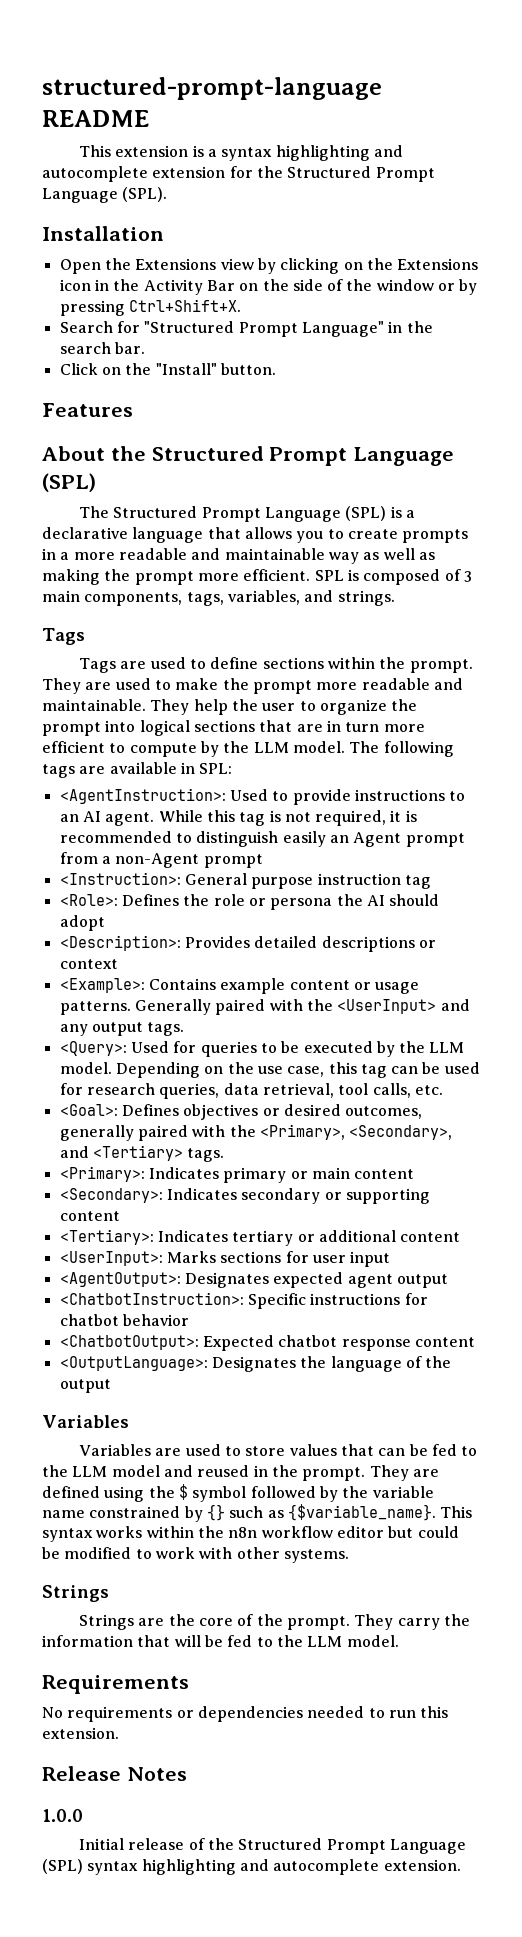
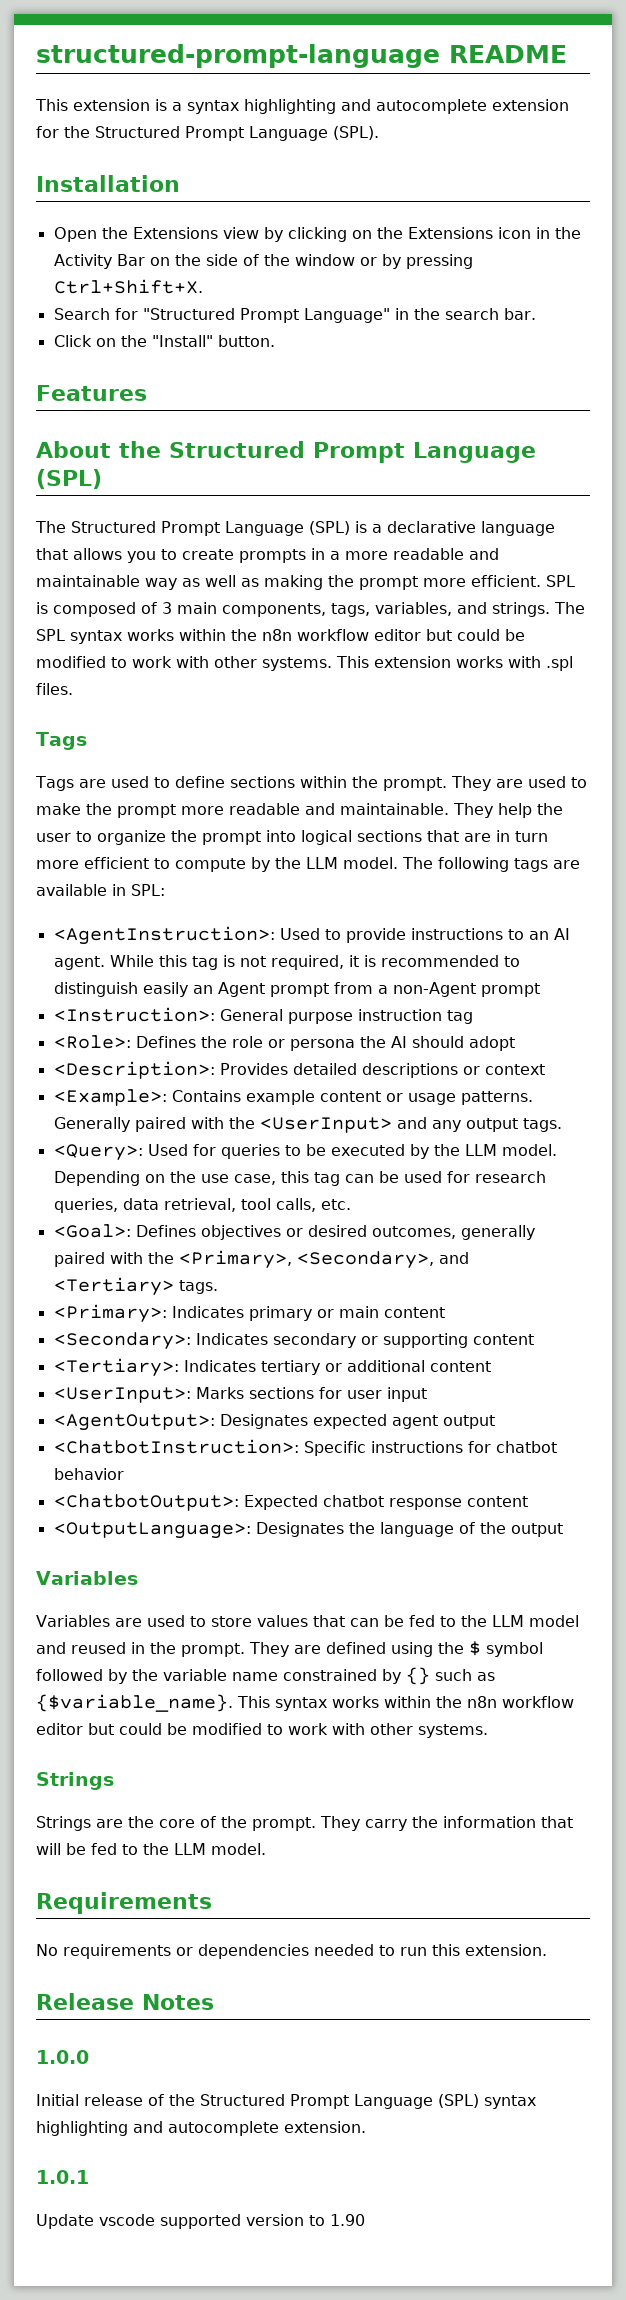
+ The SPL syntax works within the n8n workflow editor but could be modified to work with other systems. This extension works with .spl files.
+ 1.0.1
+ Update vscode supported version to 1.90

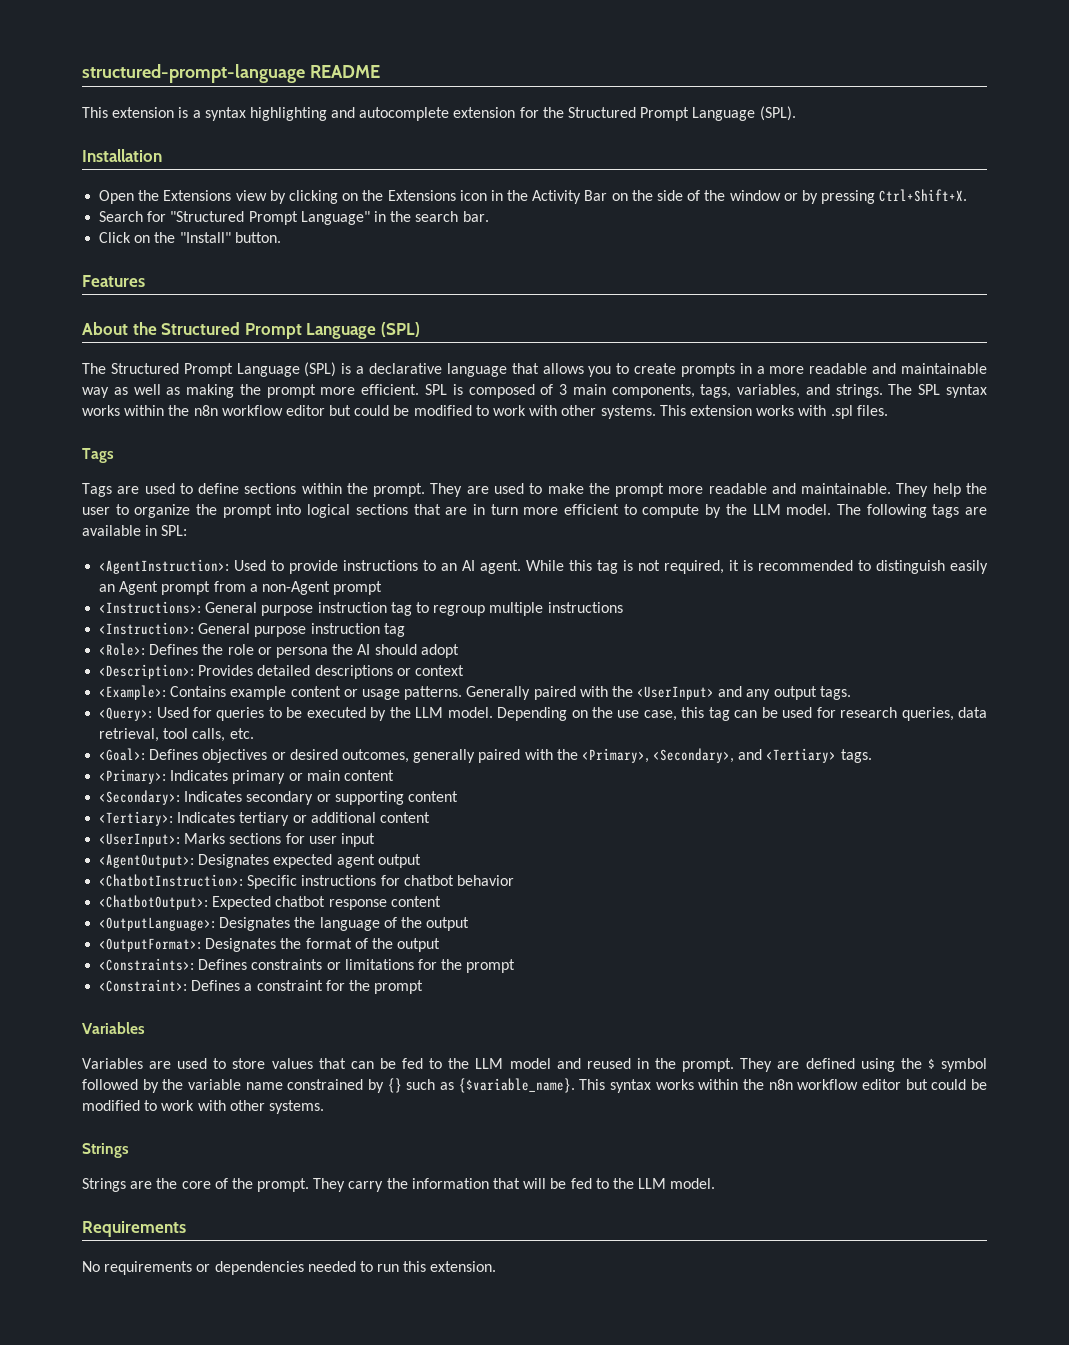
+ <Instructions>: General purpose instruction tag to regroup multiple instructions
+ <OutputFormat>: Designates the format of the output
+ <Constraints>: Defines constraints or limitations for the prompt
+ <Constraint>: Defines a constraint for the prompt
- Release Notes
- 1.0.0
- Initial release of the Structured Prompt Language (SPL) syntax highlighting and autocomplete extension.
- 1.0.1
- Update vscode supported version to 1.90

